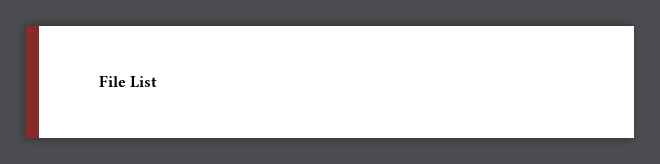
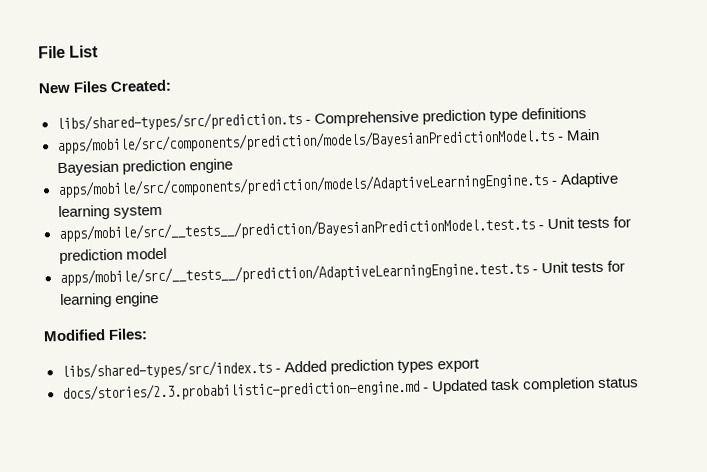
+ New Files Created:
+ libs/shared-types/src/prediction.ts - Comprehensive prediction type definitions
+ apps/mobile/src/components/prediction/models/BayesianPredictionModel.ts - Main Bayesian prediction engine
+ apps/mobile/src/components/prediction/models/AdaptiveLearningEngine.ts - Adaptive learning system
+ apps/mobile/src/__tests__/prediction/BayesianPredictionModel.test.ts - Unit tests for prediction model
+ apps/mobile/src/__tests__/prediction/AdaptiveLearningEngine.test.ts - Unit tests for learning engine
+ Modified Files:
+ libs/shared-types/src/index.ts - Added prediction types export
+ docs/stories/2.3.probabilistic-prediction-engine.md - Updated task completion status

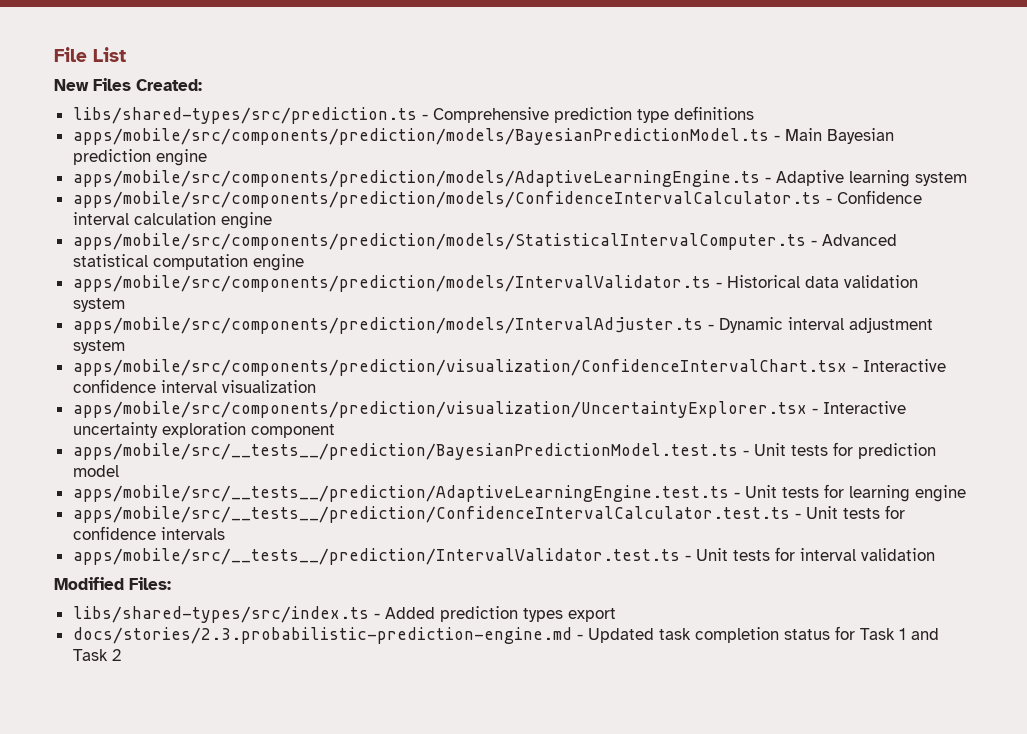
+ apps/mobile/src/components/prediction/models/ConfidenceIntervalCalculator.ts - Confidence interval calculation engine
+ apps/mobile/src/components/prediction/models/StatisticalIntervalComputer.ts - Advanced statistical computation engine
+ apps/mobile/src/components/prediction/models/IntervalValidator.ts - Historical data validation system
+ apps/mobile/src/components/prediction/models/IntervalAdjuster.ts - Dynamic interval adjustment system
+ apps/mobile/src/components/prediction/visualization/ConfidenceIntervalChart.tsx - Interactive confidence interval visualization
+ apps/mobile/src/components/prediction/visualization/UncertaintyExplorer.tsx - Interactive uncertainty exploration component
+ apps/mobile/src/__tests__/prediction/ConfidenceIntervalCalculator.test.ts - Unit tests for confidence intervals
+ apps/mobile/src/__tests__/prediction/IntervalValidator.test.ts - Unit tests for interval validation
- docs/stories/2.3.probabilistic-prediction-engine.md - Updated task completion status
+ docs/stories/2.3.probabilistic-prediction-engine.md - Updated task completion status for Task 1 and Task 2

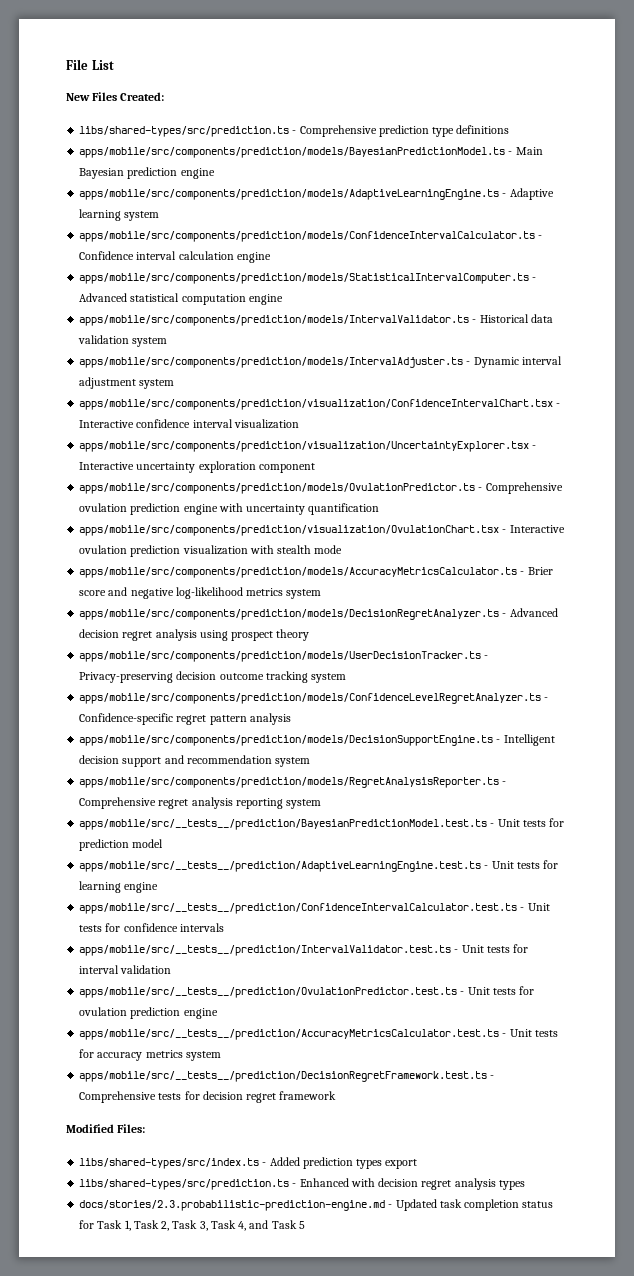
+ apps/mobile/src/components/prediction/models/OvulationPredictor.ts - Comprehensive ovulation prediction engine with uncertainty quantification
+ apps/mobile/src/components/prediction/visualization/OvulationChart.tsx - Interactive ovulation prediction visualization with stealth mode
+ apps/mobile/src/components/prediction/models/AccuracyMetricsCalculator.ts - Brier score and negative log-likelihood metrics system
+ apps/mobile/src/components/prediction/models/DecisionRegretAnalyzer.ts - Advanced decision regret analysis using prospect theory
+ apps/mobile/src/components/prediction/models/UserDecisionTracker.ts - Privacy-preserving decision outcome tracking system
+ apps/mobile/src/components/prediction/models/ConfidenceLevelRegretAnalyzer.ts - Confidence-specific regret pattern analysis
+ apps/mobile/src/components/prediction/models/DecisionSupportEngine.ts - Intelligent decision support and recommendation system
+ apps/mobile/src/components/prediction/models/RegretAnalysisReporter.ts - Comprehensive regret analysis reporting system
+ apps/mobile/src/__tests__/prediction/OvulationPredictor.test.ts - Unit tests for ovulation prediction engine
+ apps/mobile/src/__tests__/prediction/AccuracyMetricsCalculator.test.ts - Unit tests for accuracy metrics system
+ apps/mobile/src/__tests__/prediction/DecisionRegretFramework.test.ts - Comprehensive tests for decision regret framework
+ libs/shared-types/src/prediction.ts - Enhanced with decision regret analysis types
- docs/stories/2.3.probabilistic-prediction-engine.md - Updated task completion status for Task 1 and Task 2
+ docs/stories/2.3.probabilistic-prediction-engine.md - Updated task completion status for Task 1, Task 2, Task 3, Task 4, and Task 5

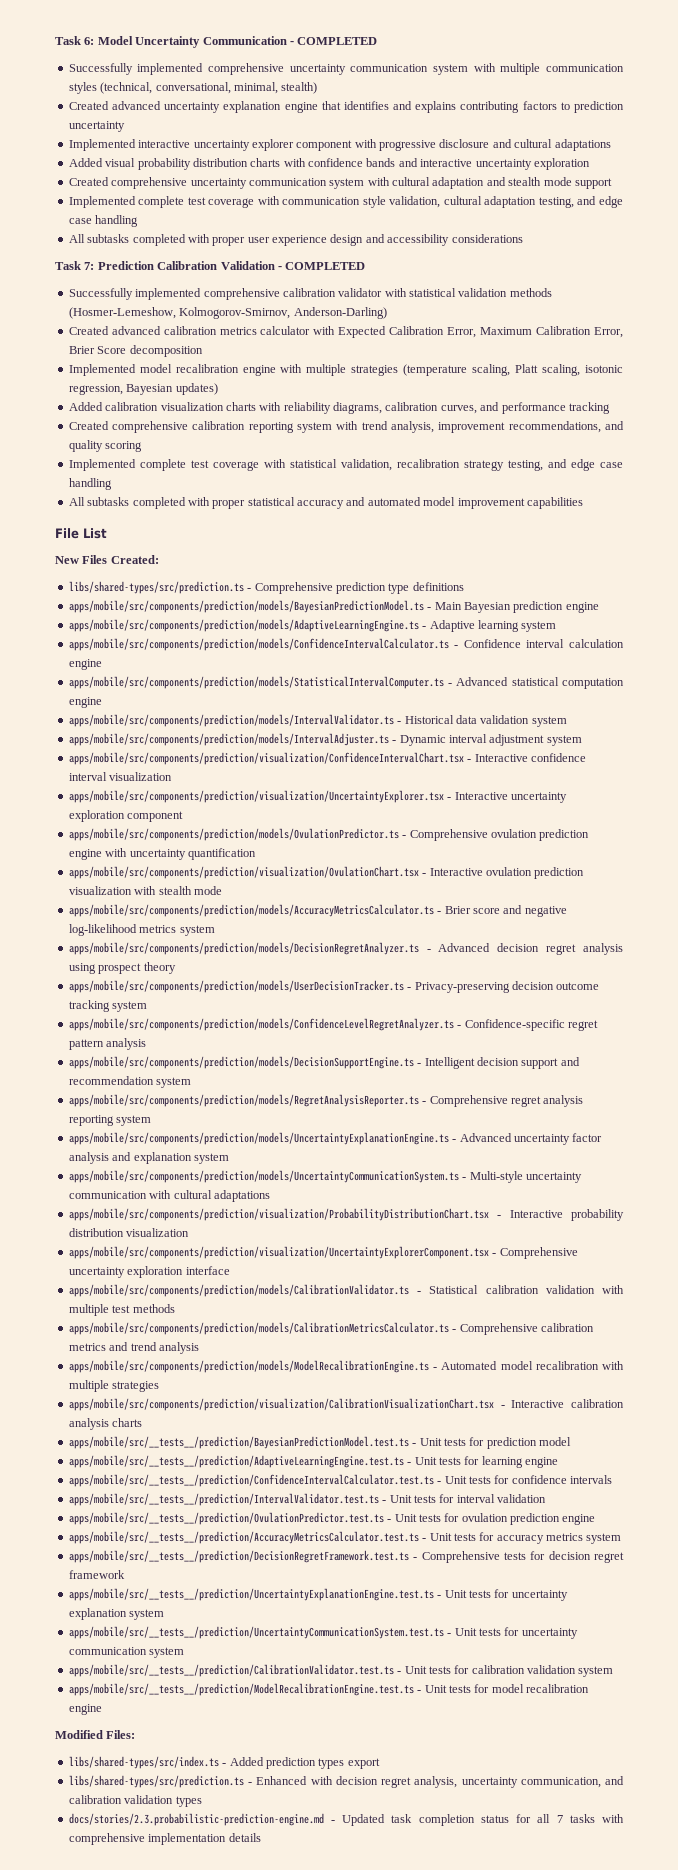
+ Task 6: Model Uncertainty Communication - COMPLETED
+ Successfully implemented comprehensive uncertainty communication system with multiple communication styles (technical, conversational, minimal, stealth)
+ Created advanced uncertainty explanation engine that identifies and explains contributing factors to prediction uncertainty
+ Implemented interactive uncertainty explorer component with progressive disclosure and cultural adaptations
+ Added visual probability distribution charts with confidence bands and interactive uncertainty exploration
+ Created comprehensive uncertainty communication system with cultural adaptation and stealth mode support
+ Implemented complete test coverage with communication style validation, cultural adaptation testing, and edge case handling
+ All subtasks completed with proper user experience design and accessibility considerations
+ Task 7: Prediction Calibration Validation - COMPLETED
+ Successfully implemented comprehensive calibration validator with statistical validation methods (Hosmer-Lemeshow, Kolmogorov-Smirnov, Anderson-Darling)
+ Created advanced calibration metrics calculator with Expected Calibration Error, Maximum Calibration Error, Brier Score decomposition
+ Implemented model recalibration engine with multiple strategies (temperature scaling, Platt scaling, isotonic regression, Bayesian updates)
+ Added calibration visualization charts with reliability diagrams, calibration curves, and performance tracking
+ Created comprehensive calibration reporting system with trend analysis, improvement recommendations, and quality scoring
+ Implemented complete test coverage with statistical validation, recalibration strategy testing, and edge case handling
+ All subtasks completed with proper statistical accuracy and automated model improvement capabilities
+ apps/mobile/src/components/prediction/models/UncertaintyExplanationEngine.ts - Advanced uncertainty factor analysis and explanation system
+ apps/mobile/src/components/prediction/models/UncertaintyCommunicationSystem.ts - Multi-style uncertainty communication with cultural adaptations
+ apps/mobile/src/components/prediction/visualization/ProbabilityDistributionChart.tsx - Interactive probability distribution visualization
+ apps/mobile/src/components/prediction/visualization/UncertaintyExplorerComponent.tsx - Comprehensive uncertainty exploration interface
+ apps/mobile/src/components/prediction/models/CalibrationValidator.ts - Statistical calibration validation with multiple test methods
+ apps/mobile/src/components/prediction/models/CalibrationMetricsCalculator.ts - Comprehensive calibration metrics and trend analysis
+ apps/mobile/src/components/prediction/models/ModelRecalibrationEngine.ts - Automated model recalibration with multiple strategies
+ apps/mobile/src/components/prediction/visualization/CalibrationVisualizationChart.tsx - Interactive calibration analysis charts
+ apps/mobile/src/__tests__/prediction/UncertaintyExplanationEngine.test.ts - Unit tests for uncertainty explanation system
+ apps/mobile/src/__tests__/prediction/UncertaintyCommunicationSystem.test.ts - Unit tests for uncertainty communication system
+ apps/mobile/src/__tests__/prediction/CalibrationValidator.test.ts - Unit tests for calibration validation system
+ apps/mobile/src/__tests__/prediction/ModelRecalibrationEngine.test.ts - Unit tests for model recalibration engine
- libs/shared-types/src/prediction.ts - Enhanced with decision regret analysis types
+ libs/shared-types/src/prediction.ts - Enhanced with decision regret analysis, uncertainty communication, and calibration validation types
- docs/stories/2.3.probabilistic-prediction-engine.md - Updated task completion status for Task 1, Task 2, Task 3, Task 4, and Task 5
+ docs/stories/2.3.probabilistic-prediction-engine.md - Updated task completion status for all 7 tasks with comprehensive implementation details

